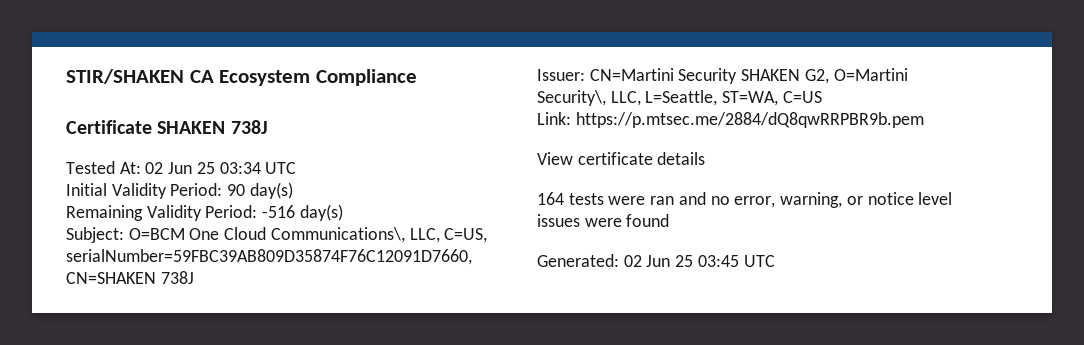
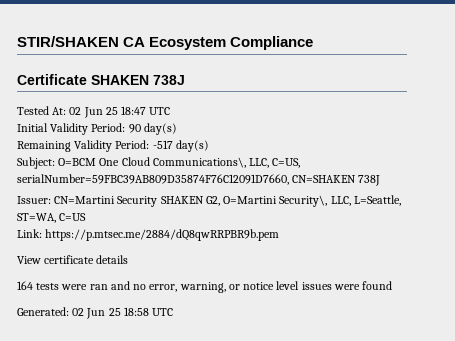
- Tested At: 02 Jun 25 03:34 UTC
+ Tested At: 02 Jun 25 18:47 UTC
- Remaining Validity Period: -516 day(s)
+ Remaining Validity Period: -517 day(s)
- Generated: 02 Jun 25 03:45 UTC
+ Generated: 02 Jun 25 18:58 UTC

